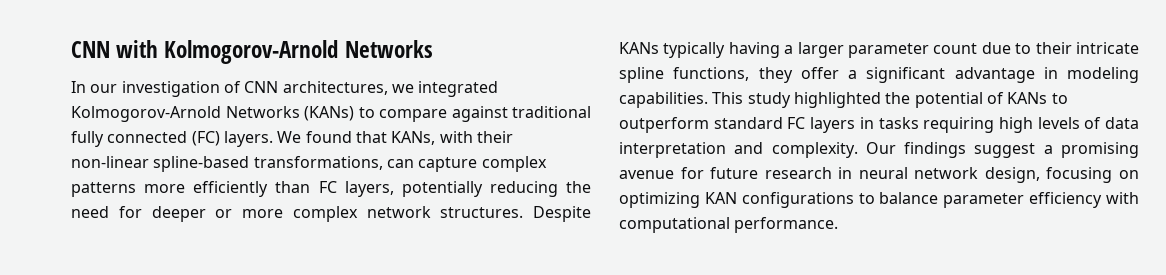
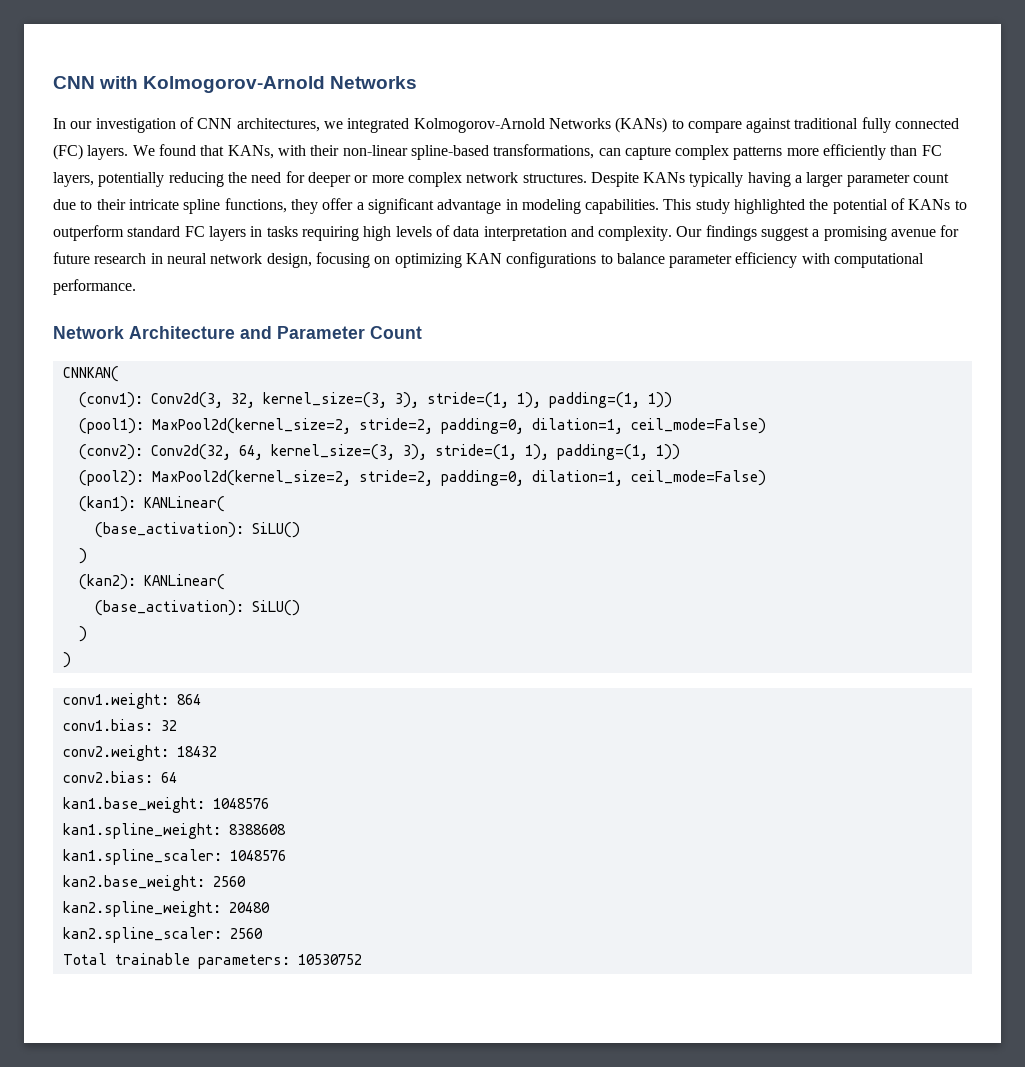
+ Network Architecture and Parameter Count
+ CNNKAN(
+ (conv1): Conv2d(3, 32, kernel_size=(3, 3), stride=(1, 1), padding=(1, 1))
+ (pool1): MaxPool2d(kernel_size=2, stride=2, padding=0, dilation=1, ceil_mode=False)
+ (conv2): Conv2d(32, 64, kernel_size=(3, 3), stride=(1, 1), padding=(1, 1))
+ (pool2): MaxPool2d(kernel_size=2, stride=2, padding=0, dilation=1, ceil_mode=False)
+ (kan1): KANLinear(
+ (base_activation): SiLU()
+ )
+ (kan2): KANLinear(
+ (base_activation): SiLU()
+ )
+ )
+ conv1.weight: 864
+ conv1.bias: 32
+ conv2.weight: 18432
+ conv2.bias: 64
+ kan1.base_weight: 1048576
+ kan1.spline_weight: 8388608
+ kan1.spline_scaler: 1048576
+ kan2.base_weight: 2560
+ kan2.spline_weight: 20480
+ kan2.spline_scaler: 2560
+ Total trainable parameters: 10530752

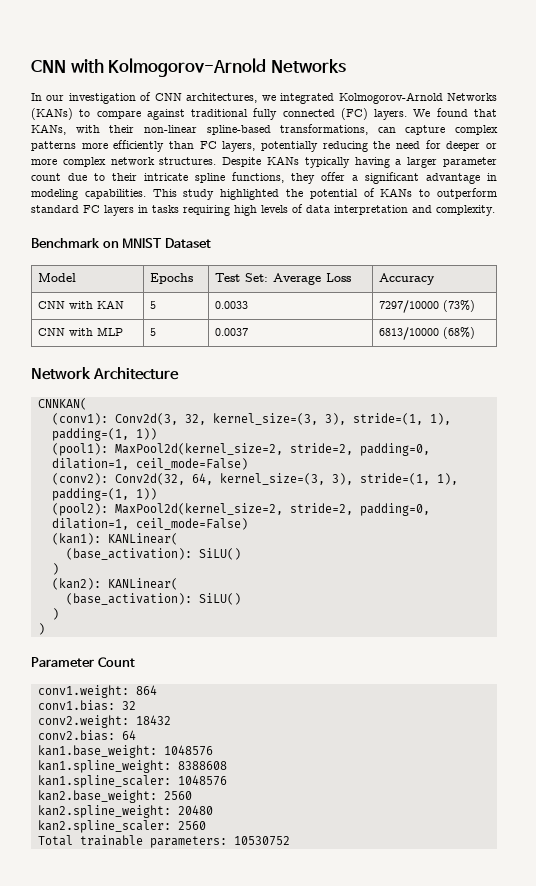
- This study highlighted the potential of KANs to outperform standard FC layers in tasks requiring high levels of data interpretation and complexity. Our findings suggest a promising avenue for future research in neural network design, focusing on optimizing KAN configurations to balance parameter efficiency with computational performance.
+ This study highlighted the potential of KANs to outperform standard FC layers in tasks requiring high levels of data interpretation and complexity.
+ Benchmark on MNIST Dataset
+ Model | Epochs | Test Set: Average Loss | Accuracy
+ CNN with KAN | 5 | 0.0033 | 7297/10000 (73%)
+ CNN with MLP | 5 | 0.0037 | 6813/10000 (68%)
- Network Architecture and Parameter Count
+ Network Architecture
+ Parameter Count

